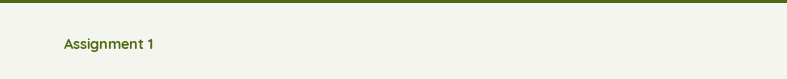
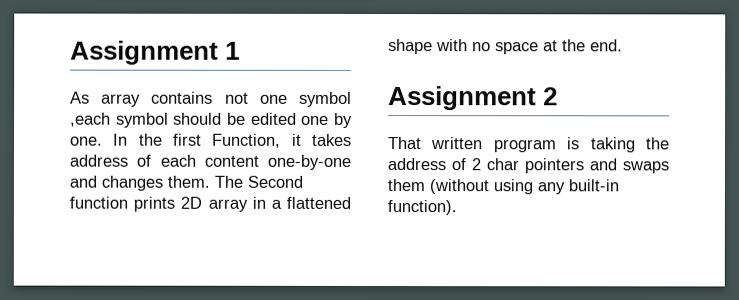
+ As array contains not one symbol ,each symbol should be edited one by one. In the first Function, it takes address of each content one-by-one and changes them. The Second function prints 2D array in a flattened shape with no space at the end.
+ Assignment 2
+ That written program is taking the address of 2 char pointers and swaps them (without using any built-in function).

